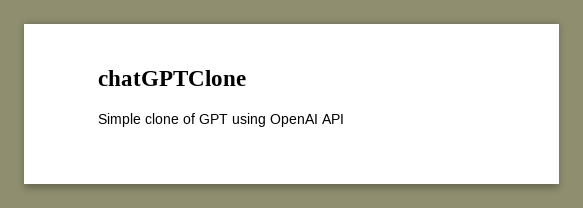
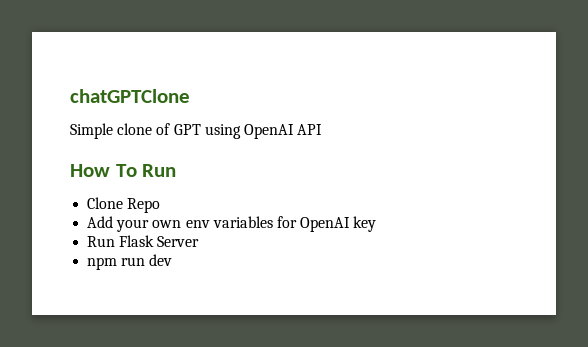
+ How To Run
+ Clone Repo
+ Add your own env variables for OpenAI key
+ Run Flask Server
+ npm run dev

